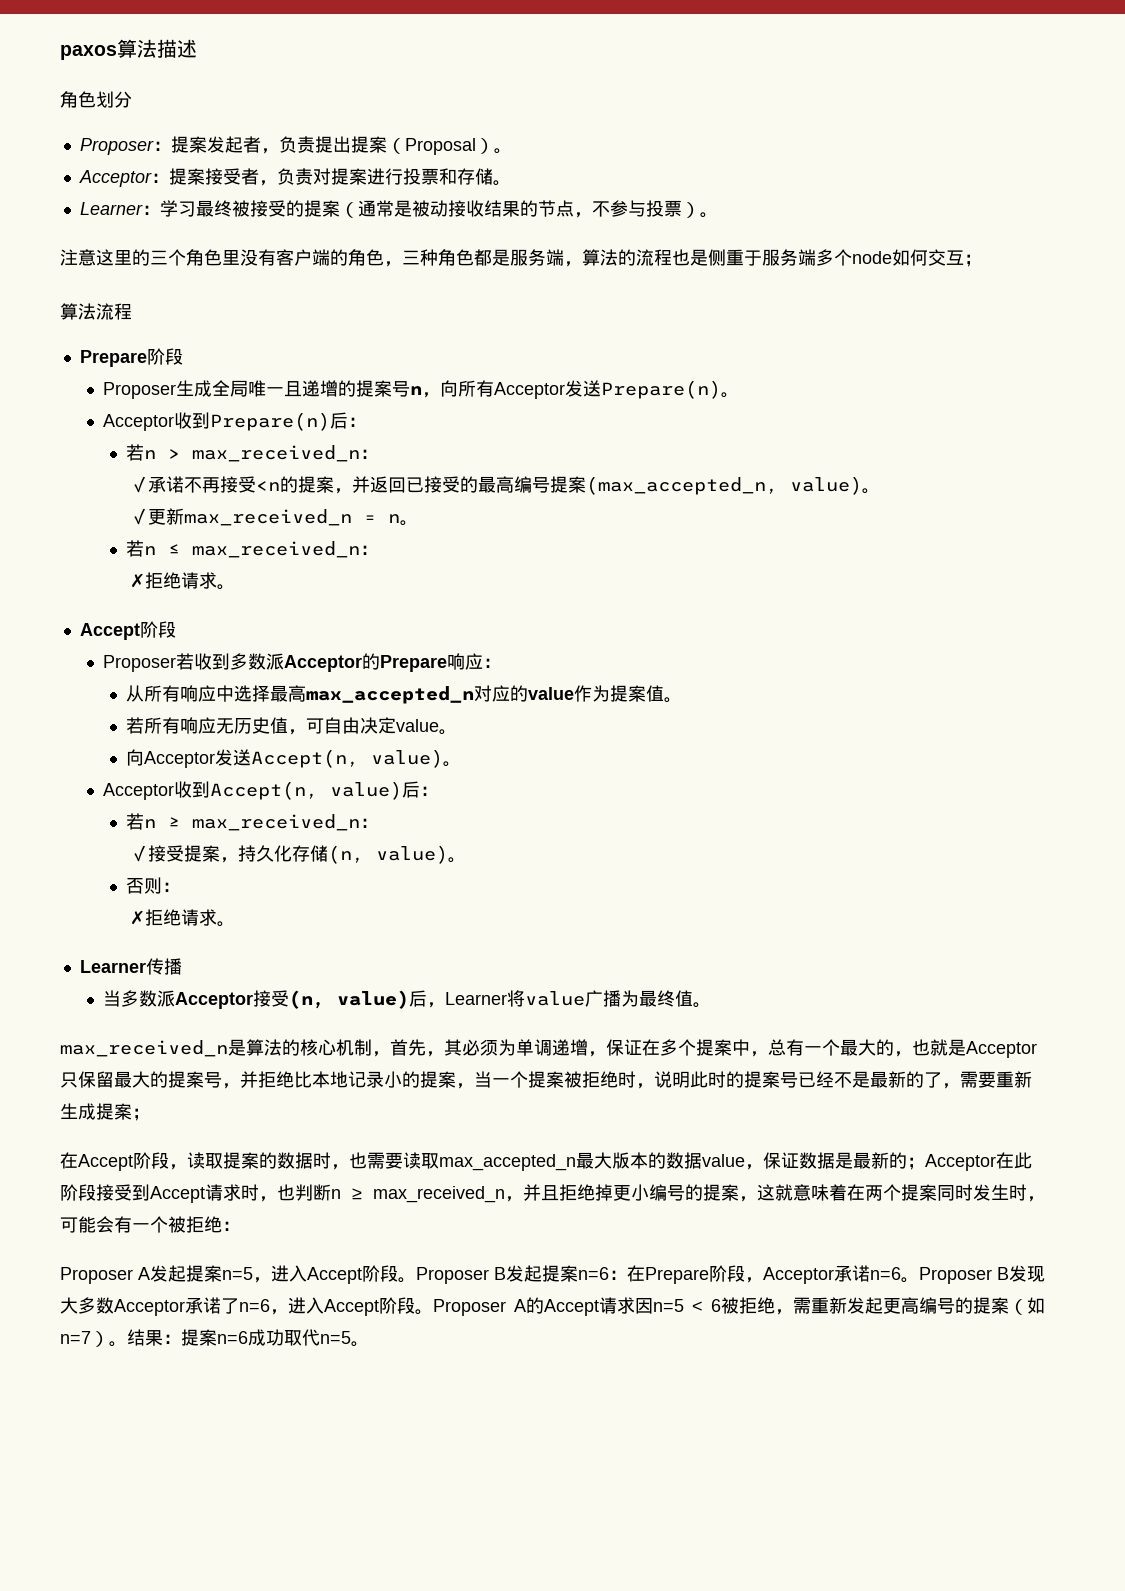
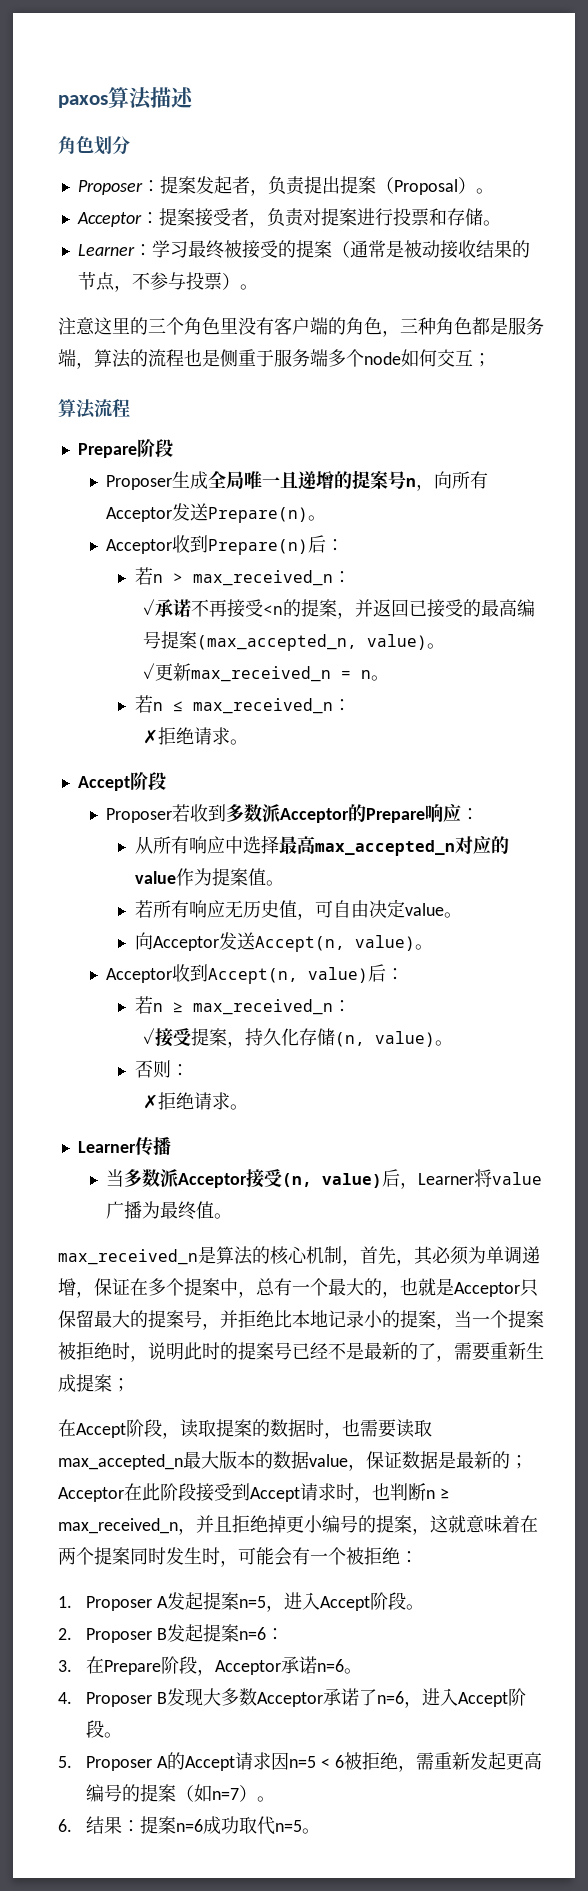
- Proposer A发起提案n=5，进入Accept阶段。Proposer B发起提案n=6：在Prepare阶段，Acceptor承诺n=6。Proposer B发现大多数Acceptor承诺了n=6，进入Accept阶段。Proposer A的Accept请求因n=5 < 6被拒绝，需重新发起更高编号的提案（如n=7）。结果：提案n=6成功取代n=5。
+ 1. Proposer A发起提案n=5，进入Accept阶段。
+ 2. Proposer B发起提案n=6：
+ 3.在Prepare阶段，Acceptor承诺n=6。
+ 4. Proposer B发现大多数Acceptor承诺了n=6，进入Accept阶段。
+ 5. Proposer A的Accept请求因n=5 < 6被拒绝，需重新发起更高编号的提案（如n=7）。
+ 6.结果：提案n=6成功取代n=5。

